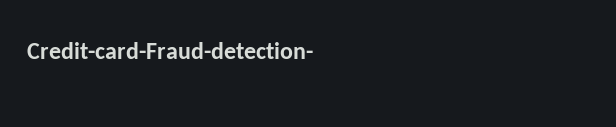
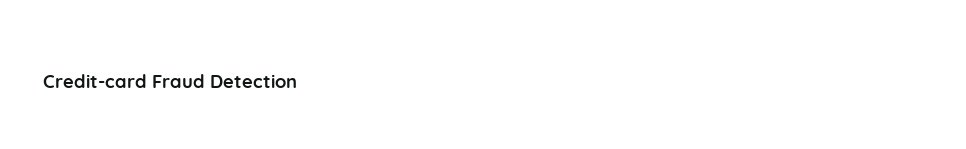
- Credit-card-Fraud-detection-
+ Credit-card Fraud Detection

